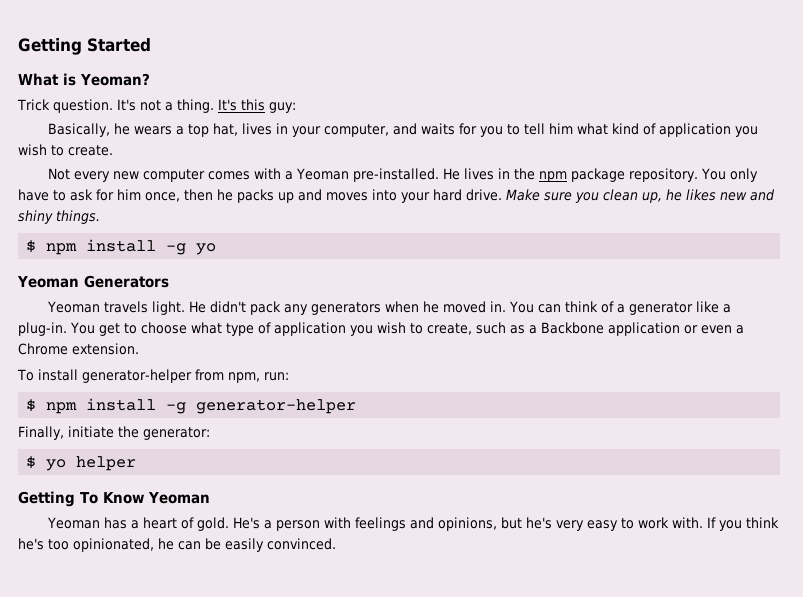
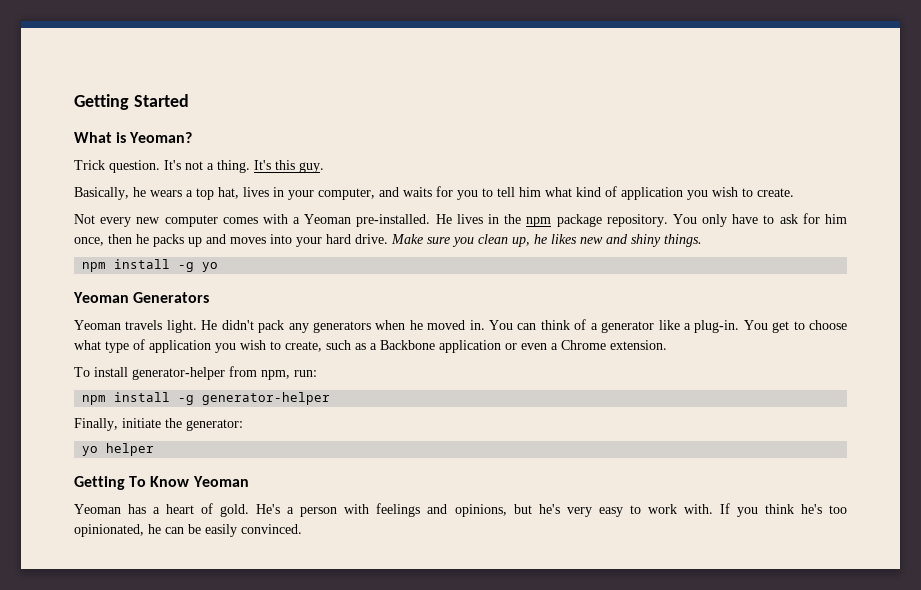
- It's this guy:
+ It's this guy.
- $ npm install -g yo
+ npm install -g yo
- $ npm install -g generator-helper
+ npm install -g generator-helper
- $ yo helper
+ yo helper

